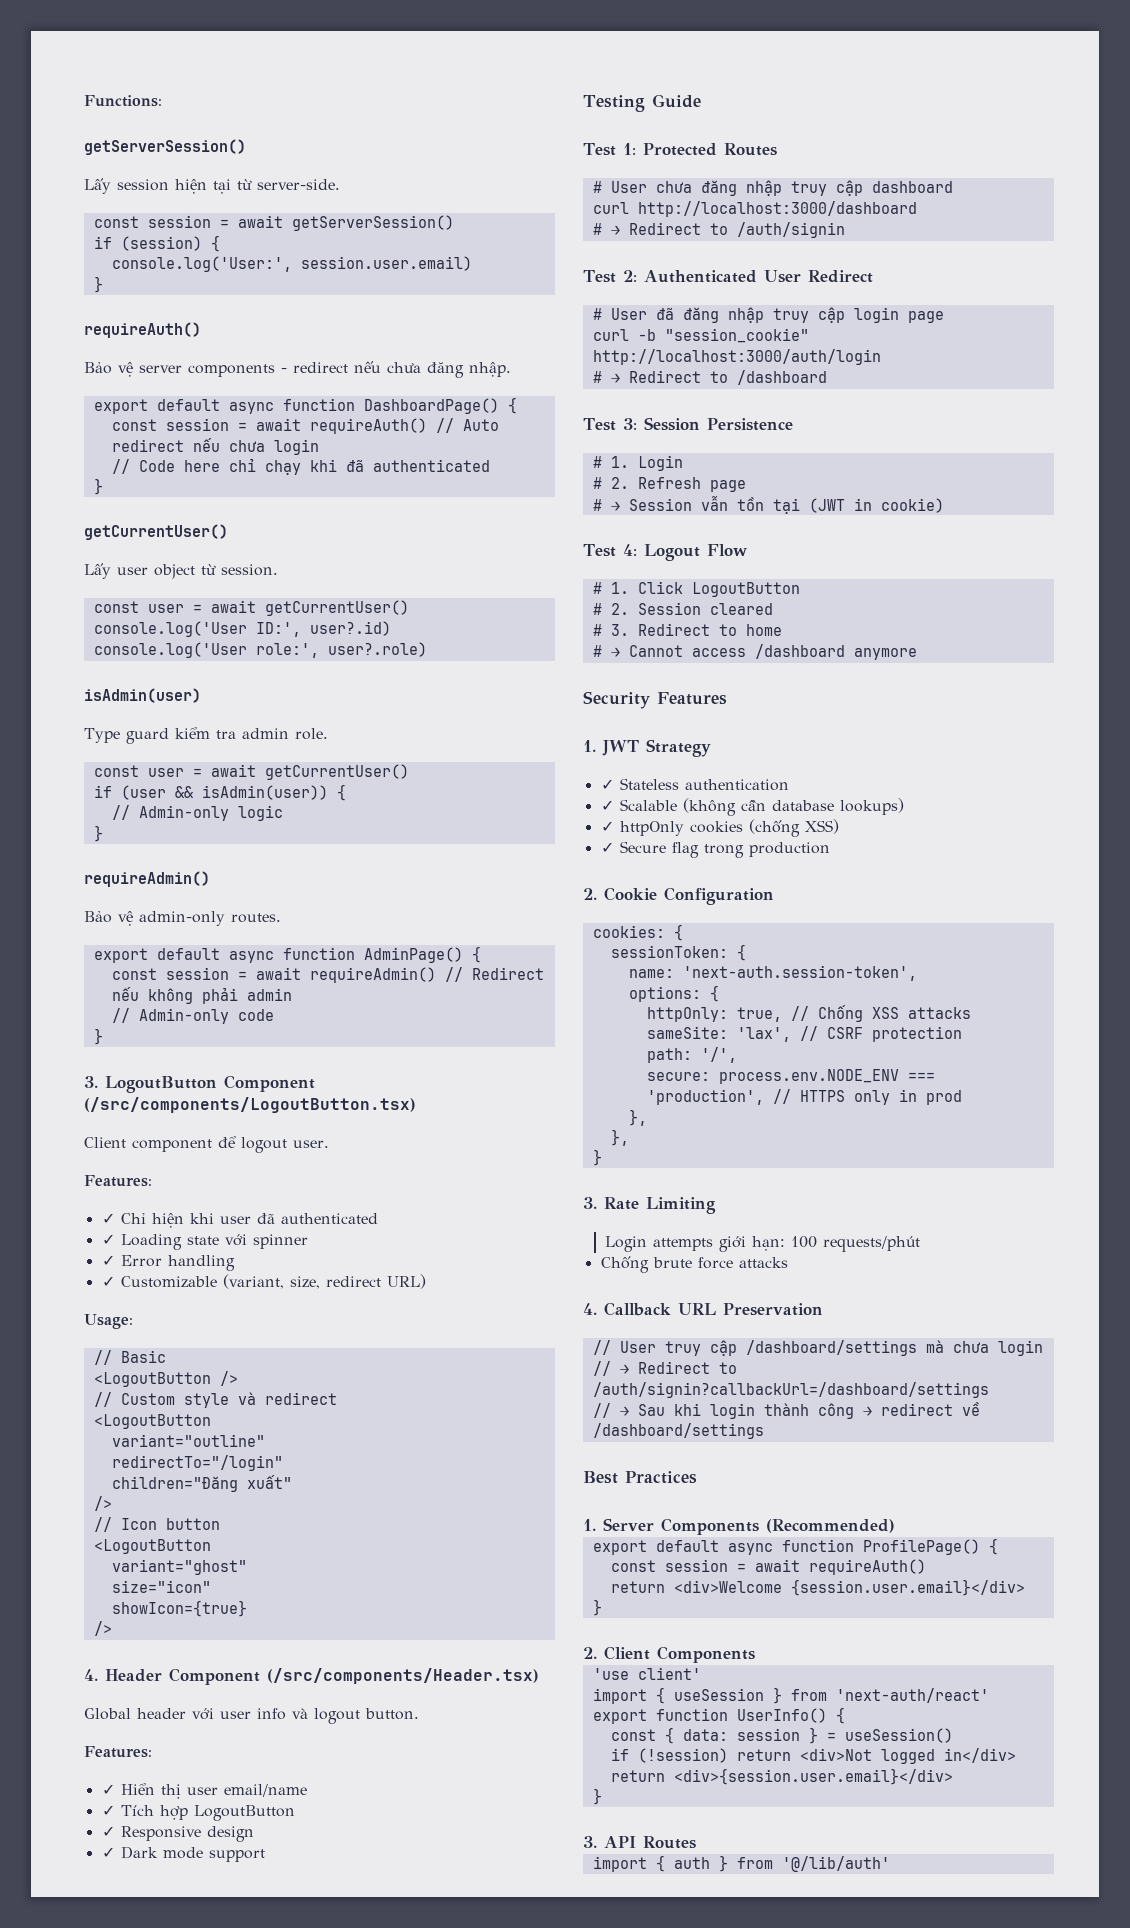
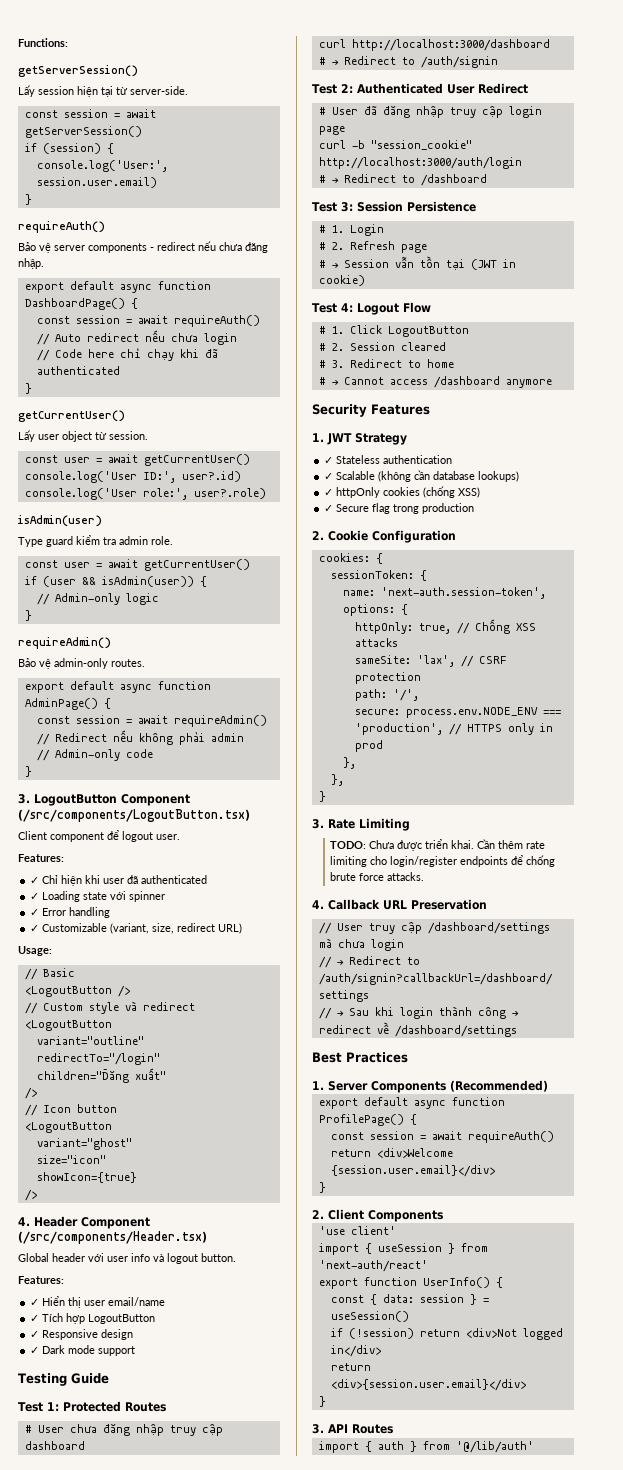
- Login attempts giới hạn: 100 requests/phút
- Chống brute force attacks
+ TODO: Chưa được triển khai. Cần thêm rate limiting cho login/register endpoints để chống brute force attacks.

